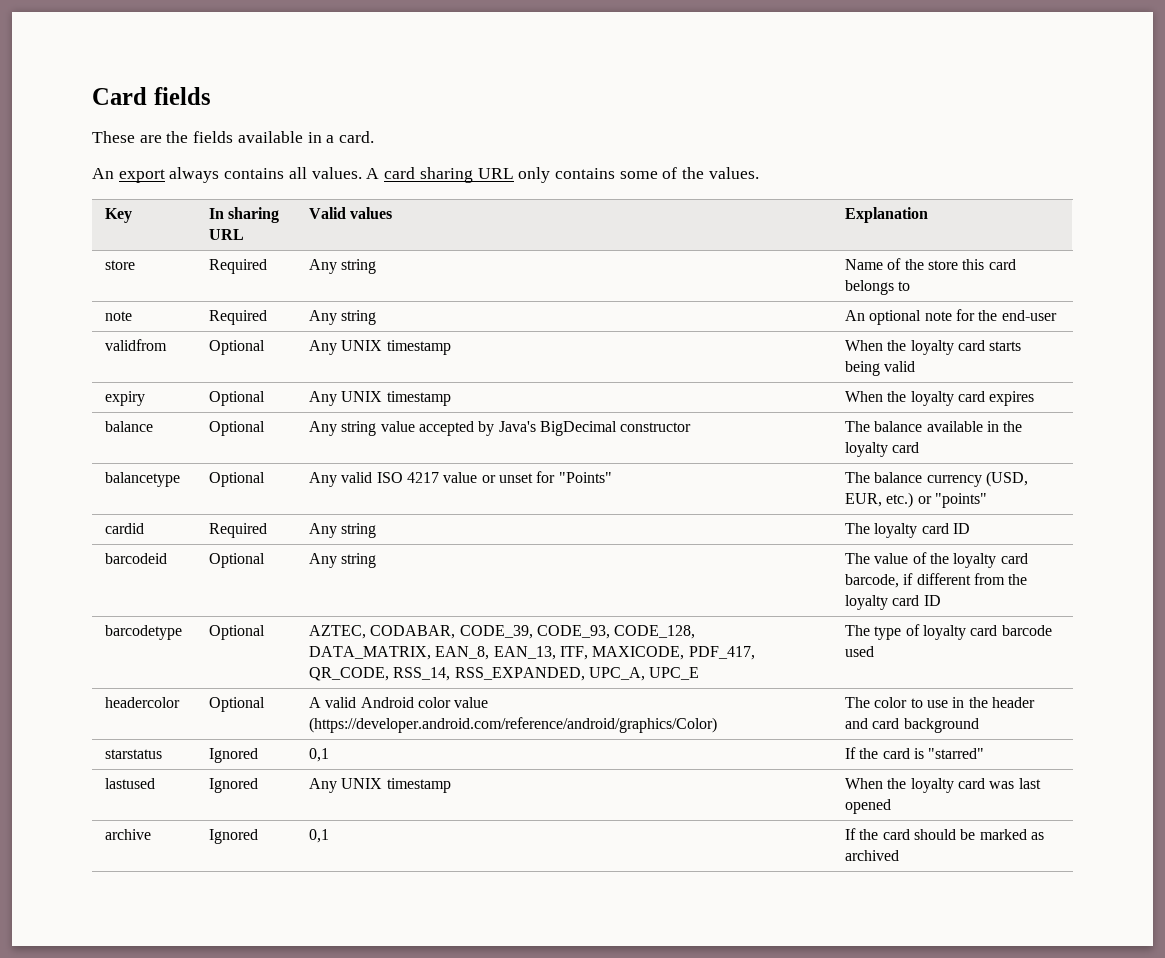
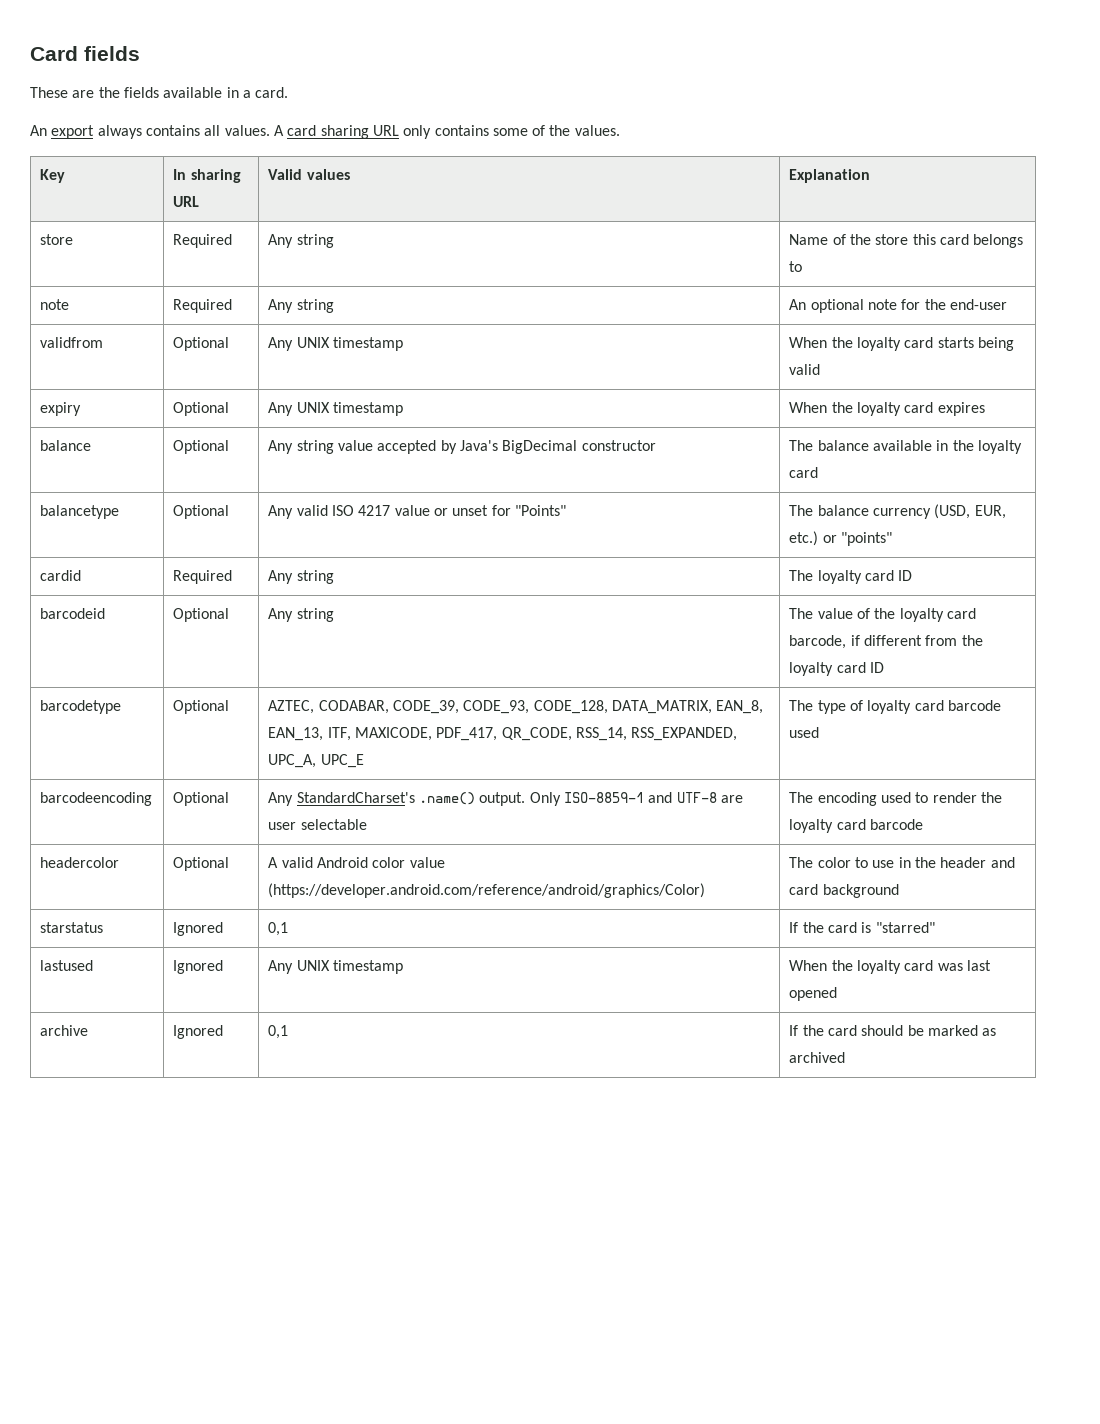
+ barcodeencoding | Optional | Any StandardCharset's .name() output. Only ISO-8859-1 and UTF-8 are user selectable | The encoding used to render the loyalty card barcode

